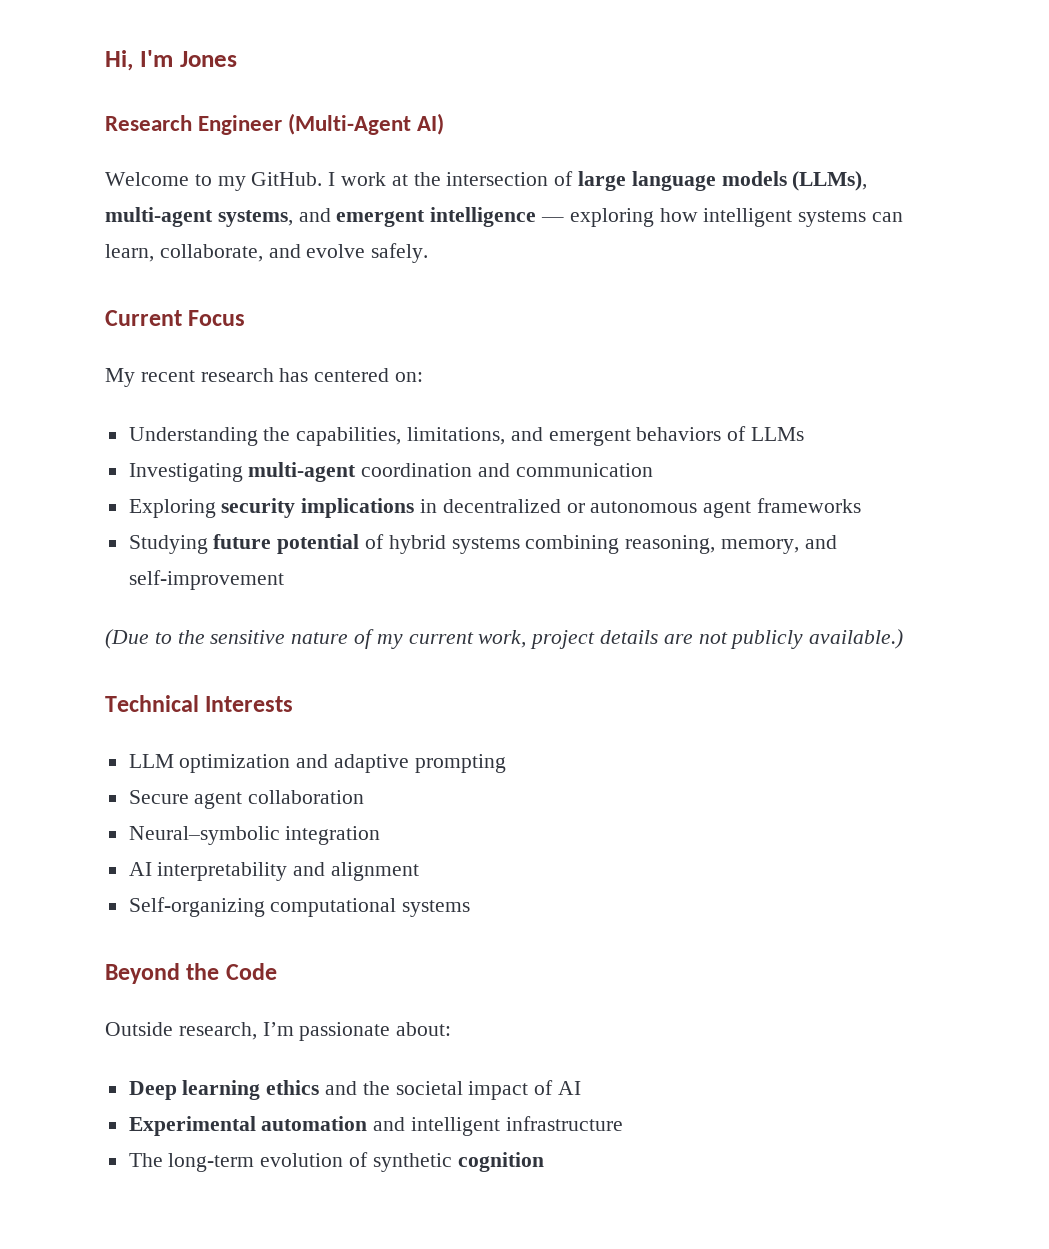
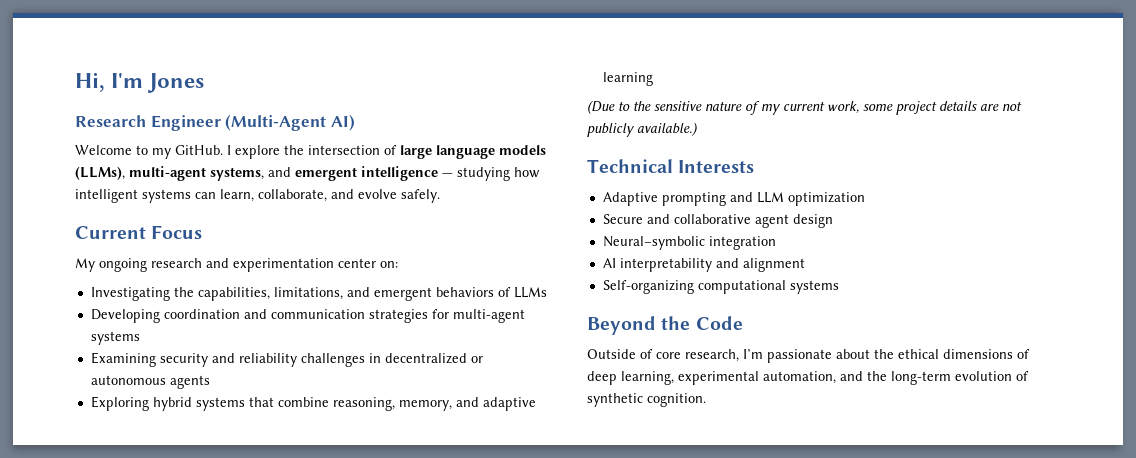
- I work at the intersection of large language models (LLMs), multi-agent systems, and emergent intelligence — exploring how intelligent systems can learn, collaborate, and evolve safely.
+ I explore the intersection of large language models (LLMs), multi-agent systems, and emergent intelligence — studying how intelligent systems can learn, collaborate, and evolve safely.
- My recent research has centered on:
+ My ongoing research and experimentation center on:
- Understanding the capabilities, limitations, and emergent behaviors of LLMs
+ Investigating the capabilities, limitations, and emergent behaviors of LLMs
- Investigating multi-agent coordination and communication
- Exploring security implications in decentralized or autonomous agent frameworks
- Studying future potential of hybrid systems combining reasoning, memory, and self-improvement
+ Developing coordination and communication strategies for multi-agent systems
+ Examining security and reliability challenges in decentralized or autonomous agents
+ Exploring hybrid systems that combine reasoning, memory, and adaptive learning
- (Due to the sensitive nature of my current work, project details are not publicly available.)
+ (Due to the sensitive nature of my current work, some project details are not publicly available.)
- LLM optimization and adaptive prompting
- Secure agent collaboration
+ Adaptive prompting and LLM optimization
+ Secure and collaborative agent design
- Outside research, I’m passionate about:
- Deep learning ethics and the societal impact of AI
- Experimental automation and intelligent infrastructure
- The long-term evolution of synthetic cognition
+ Outside of core research, I’m passionate about the ethical dimensions of deep learning, experimental automation, and the long-term evolution of synthetic cognition.

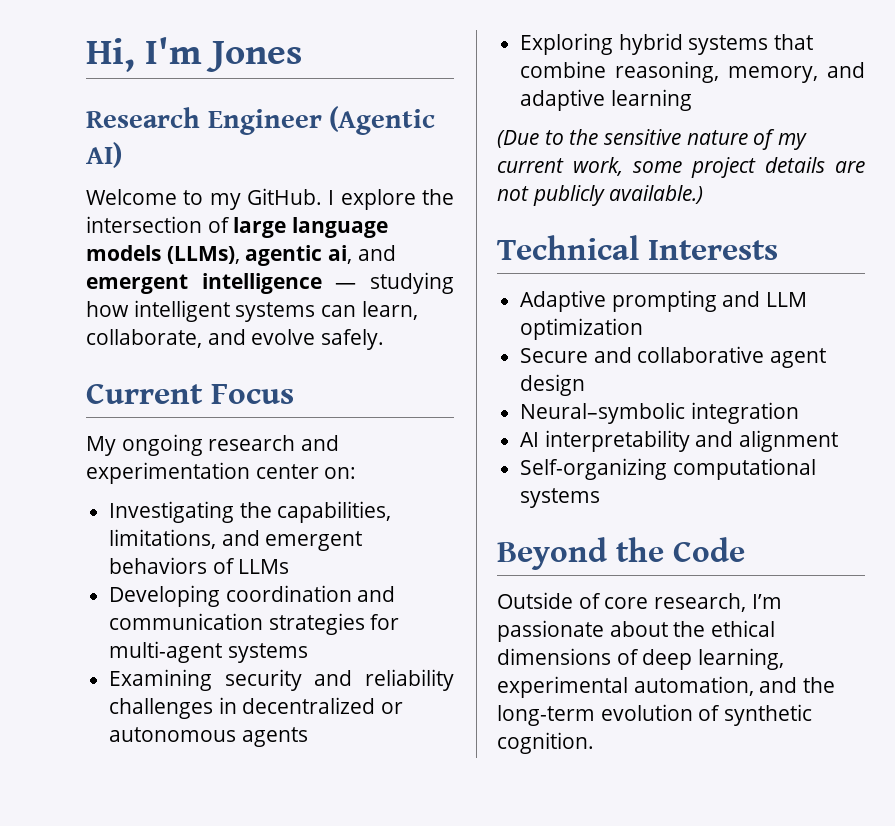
- Research Engineer (Multi-Agent AI)
+ Research Engineer (Agentic AI)
- I explore the intersection of large language models (LLMs), multi-agent systems, and emergent intelligence — studying how intelligent systems can learn, collaborate, and evolve safely.
+ I explore the intersection of large language models (LLMs), agentic ai, and emergent intelligence — studying how intelligent systems can learn, collaborate, and evolve safely.

